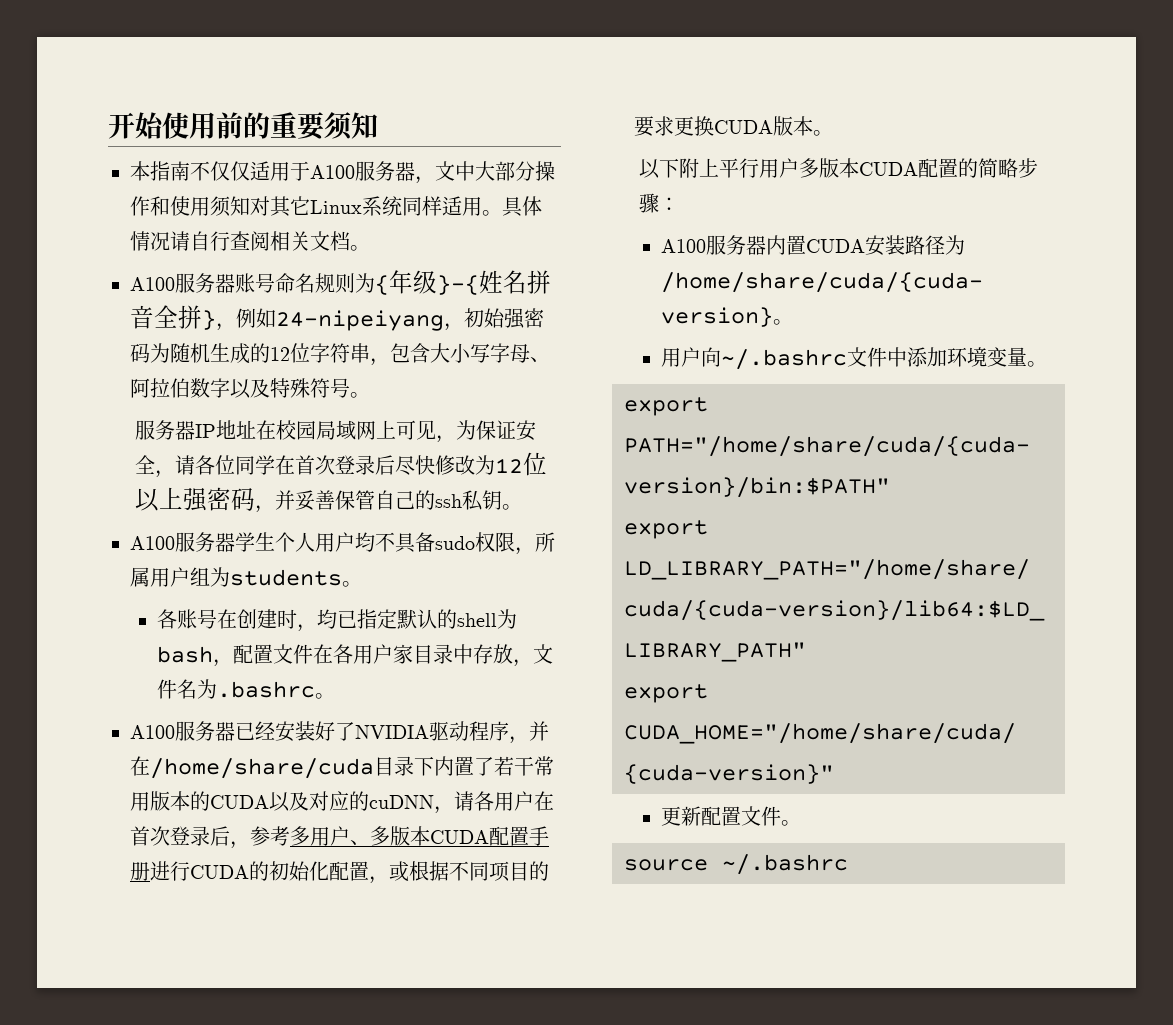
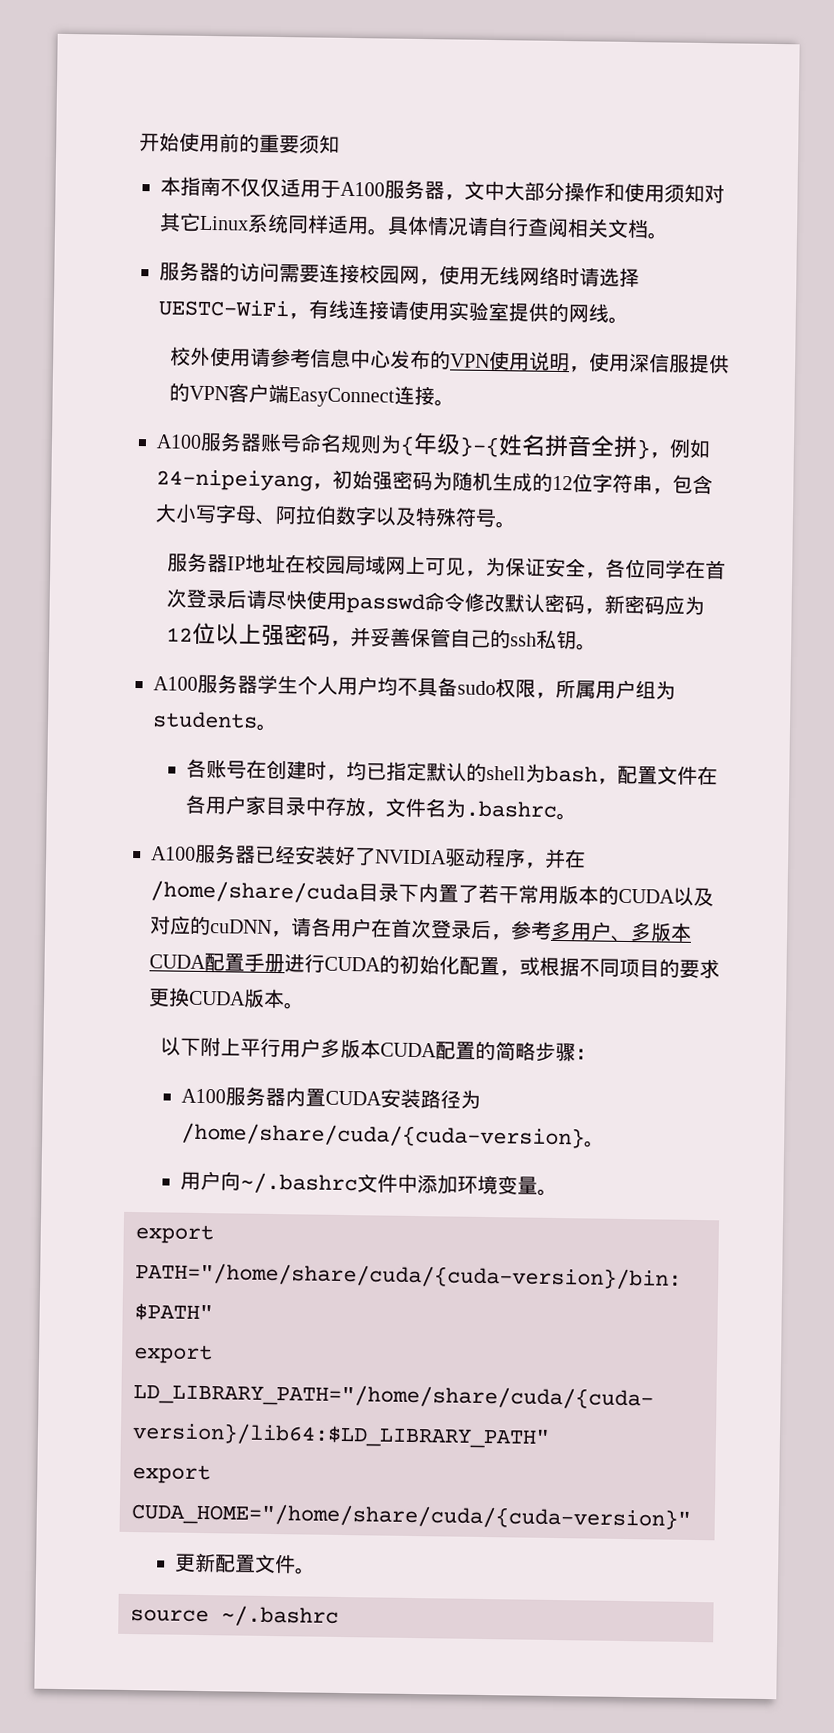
+ 服务器的访问需要连接校园网，使用无线网络时请选择UESTC-WiFi，有线连接请使用实验室提供的网线。
+ 校外使用请参考信息中心发布的VPN使用说明，使用深信服提供的VPN客户端EasyConnect连接。
- 服务器IP地址在校园局域网上可见，为保证安全，请各位同学在首次登录后尽快修改为12位以上强密码，并妥善保管自己的ssh私钥。
+ 服务器IP地址在校园局域网上可见，为保证安全，各位同学在首次登录后请尽快使用passwd命令修改默认密码，新密码应为12位以上强密码，并妥善保管自己的ssh私钥。

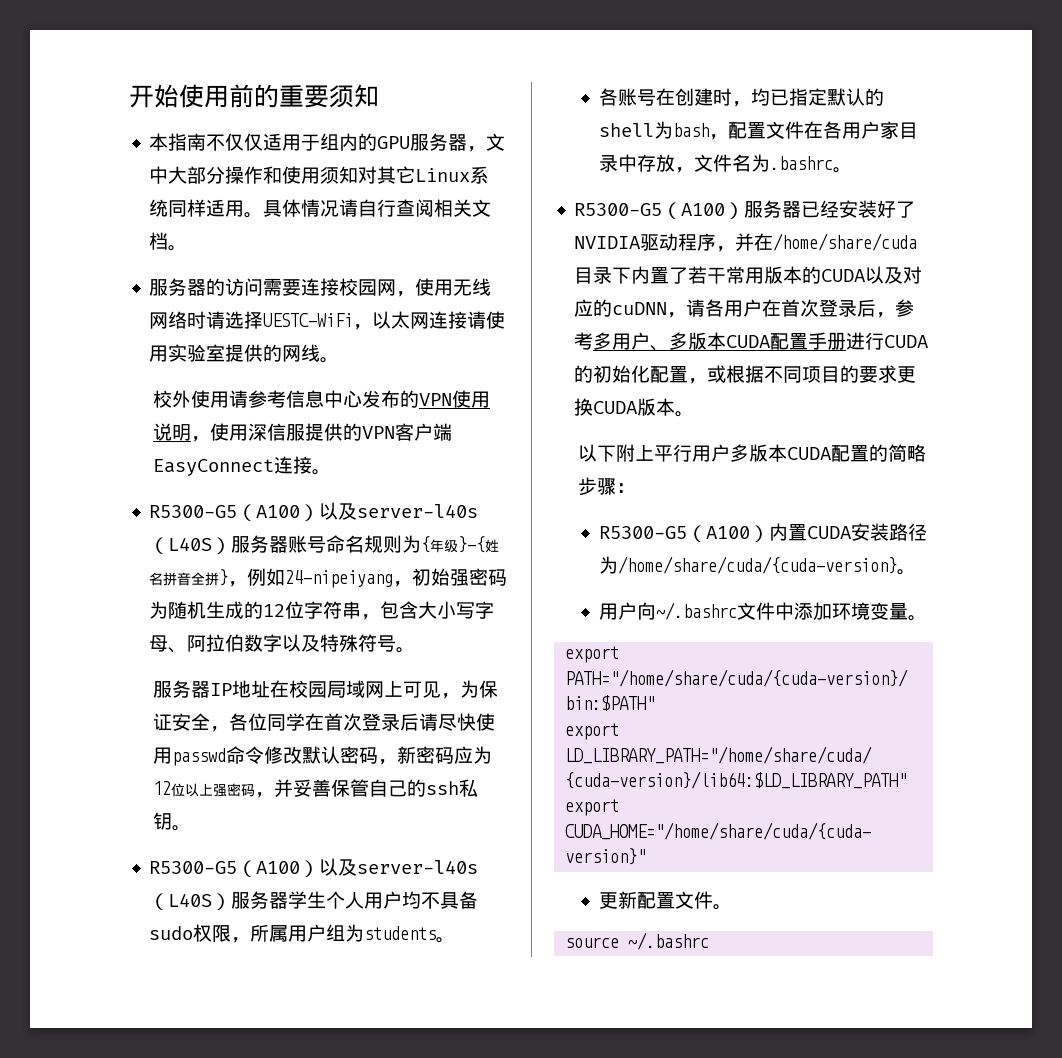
- 本指南不仅仅适用于A100服务器，文中大部分操作和使用须知对其它Linux系统同样适用。
+ 本指南不仅仅适用于组内的GPU服务器，文中大部分操作和使用须知对其它Linux系统同样适用。
- 服务器的访问需要连接校园网，使用无线网络时请选择UESTC-WiFi，有线连接请使用实验室提供的网线。
+ 服务器的访问需要连接校园网，使用无线网络时请选择UESTC-WiFi，以太网连接请使用实验室提供的网线。
- A100服务器账号命名规则为{年级}-{姓名拼音全拼}，例如24-nipeiyang，初始强密码为随机生成的12位字符串，包含大小写字母、阿拉伯数字以及特殊符号。
+ R5300-G5（A100）以及server-l40s（L40S）服务器账号命名规则为{年级}-{姓名拼音全拼}，例如24-nipeiyang，初始强密码为随机生成的12位字符串，包含大小写字母、阿拉伯数字以及特殊符号。
- A100服务器学生个人用户均不具备sudo权限，所属用户组为students。
+ R5300-G5（A100）以及server-l40s（L40S）服务器学生个人用户均不具备sudo权限，所属用户组为students。
- A100服务器已经安装好了NVIDIA驱动程序，并在/home/share/cuda目录下内置了若干常用版本的CUDA以及对应的cuDNN，请各用户在首次登录后，参考多用户、多版本CUDA配置手册进行CUDA的初始化配置，或根据不同项目的要求更换CUDA版本。
+ R5300-G5（A100）服务器已经安装好了NVIDIA驱动程序，并在/home/share/cuda目录下内置了若干常用版本的CUDA以及对应的cuDNN，请各用户在首次登录后，参考多用户、多版本CUDA配置手册进行CUDA的初始化配置，或根据不同项目的要求更换CUDA版本。
- A100服务器内置CUDA安装路径为/home/share/cuda/{cuda-version}。
+ R5300-G5（A100）内置CUDA安装路径为/home/share/cuda/{cuda-version}。

